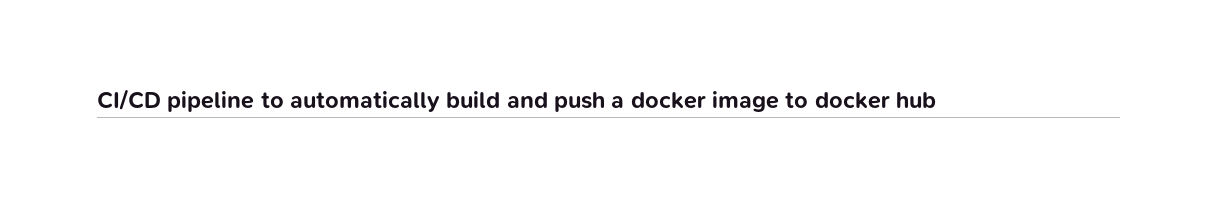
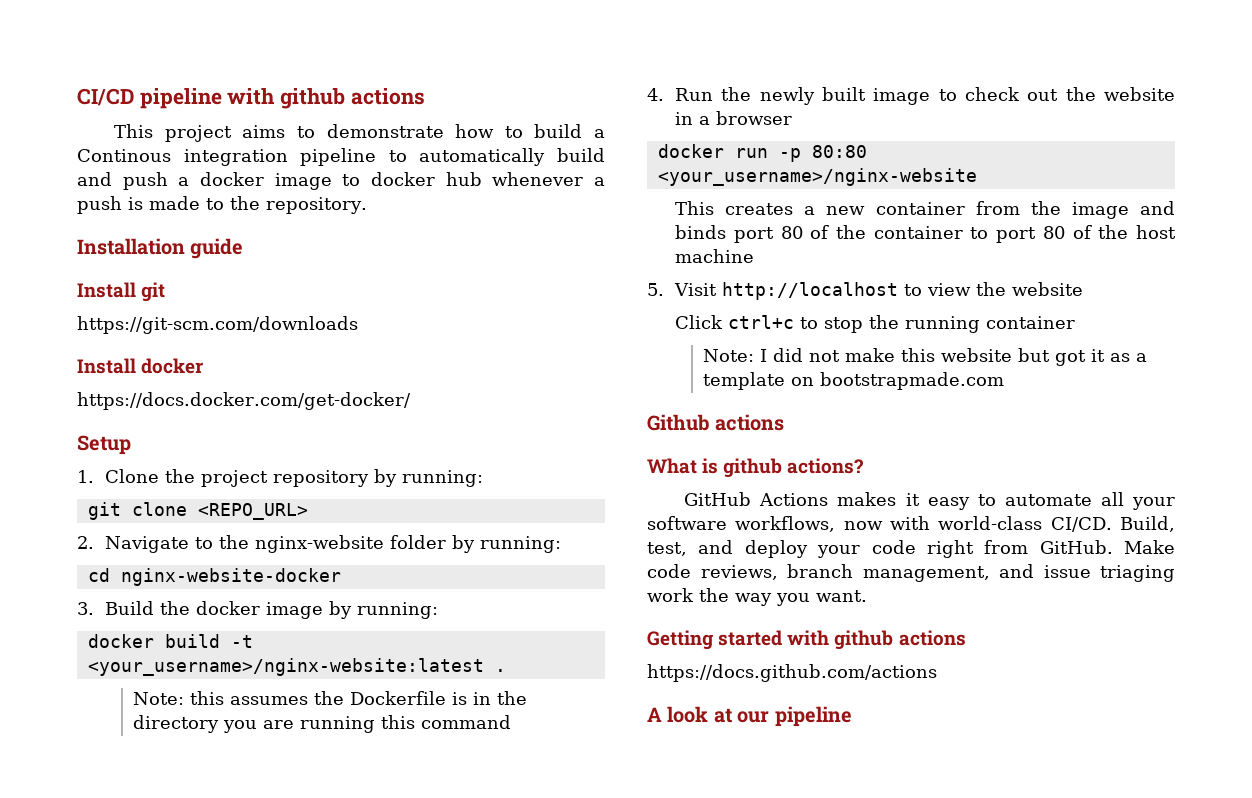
- CI/CD pipeline to automatically build and push a docker image to docker hub
+ CI/CD pipeline with github actions
+ This project aims to demonstrate how to build a Continous integration pipeline to automatically build and push a docker image to docker hub whenever a push is made to the repository.
+ Installation guide
+ Install git
+ https://git-scm.com/downloads
+ Install docker
+ https://docs.docker.com/get-docker/
+ Setup
+ 1. Clone the project repository by running:
+ git clone <REPO_URL>
+ 2. Navigate to the nginx-website folder by running:
+ cd nginx-website-docker
+ 3. Build the docker image by running:
+ docker build -t <your_username>/nginx-website:latest .
+ Note: this assumes the Dockerfile is in the directory you are running this command
+ 4. Run the newly built image to check out the website in a browser
+ docker run -p 80:80 <your_username>/nginx-website
+ This creates a new container from the image and binds port 80 of the container to port 80 of the host machine
+ 5. Visit http://localhost to view the website
+ Click ctrl+c to stop the running container
+ Note: I did not make this website but got it as a template on bootstrapmade.com
+ Github actions
+ What is github actions?
+ GitHub Actions makes it easy to automate all your software workflows, now with world-class CI/CD. Build, test, and deploy your code right from GitHub. Make code reviews, branch management, and issue triaging work the way you want.
+ Getting started with github actions
+ https://docs.github.com/actions
+ A look at our pipeline

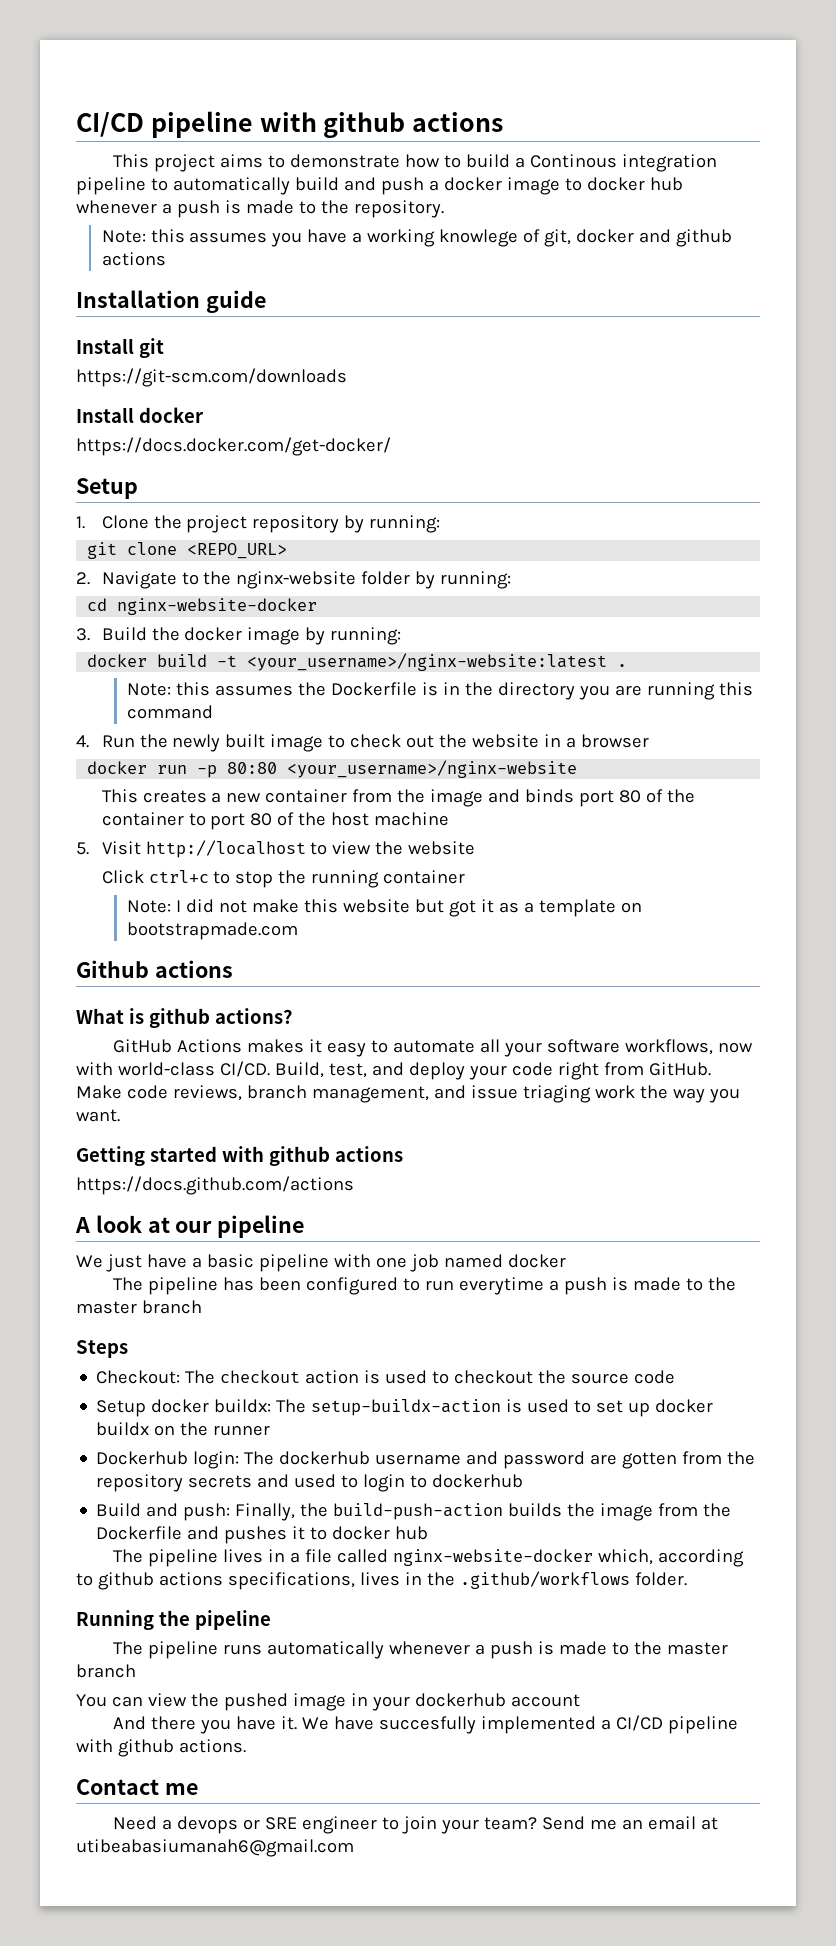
+ Note: this assumes you have a working knowlege of git, docker and github actions
+ We just have a basic pipeline with one job named docker
+ The pipeline has been configured to run everytime a push is made to the master branch
+ Steps
+ Checkout: The checkout action is used to checkout the source code
+ Setup docker buildx: The setup-buildx-action is used to set up docker buildx on the runner
+ Dockerhub login: The dockerhub username and password are gotten from the repository secrets and used to login to dockerhub
+ Build and push: Finally, the build-push-action builds the image from the Dockerfile and pushes it to docker hub
+ The pipeline lives in a file called nginx-website-docker which, according to github actions specifications, lives in the .github/workflows folder.
+ Running the pipeline
+ The pipeline runs automatically whenever a push is made to the master branch
+ You can view the pushed image in your dockerhub account
+ And there you have it. We have succesfully implemented a CI/CD pipeline with github actions.
+ Contact me
+ Need a devops or SRE engineer to join your team? Send me an email at utibeabasiumanah6@gmail.com

